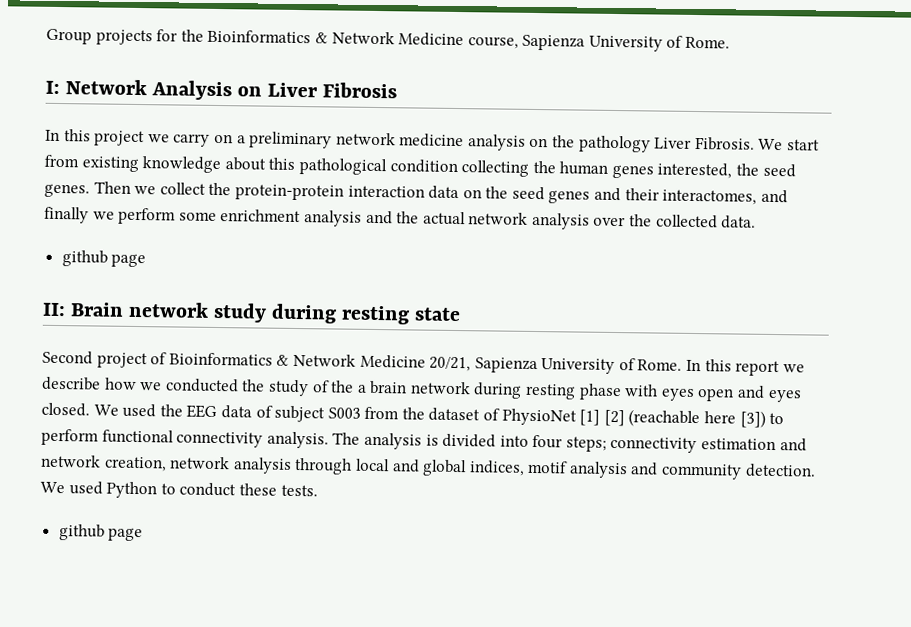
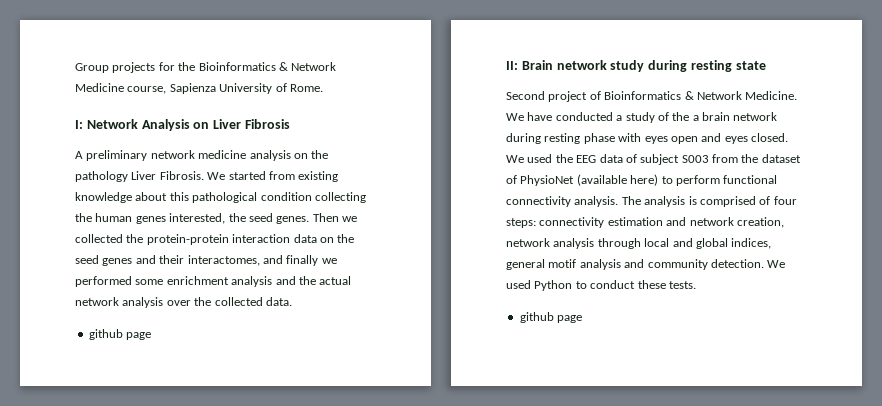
- In this project we carry on a preliminary network medicine analysis on the pathology Liver Fibrosis.
+ A preliminary network medicine analysis on the pathology Liver Fibrosis.
- We start from existing knowledge about this pathological condition collecting the human genes interested, the seed genes.
+ We started from existing knowledge about this pathological condition collecting the human genes interested, the seed genes.
- Then we collect the protein-protein interaction data on the seed genes and their interactomes, and finally we perform some enrichment analysis and the actual network analysis over the collected data.
+ Then we collected the protein-protein interaction data on the seed genes and their interactomes, and finally we performed some enrichment analysis and the actual network analysis over the collected data.
- Second project of Bioinformatics & Network Medicine 20/21, Sapienza University of Rome. In this report we describe how we conducted the study of the a brain network during resting phase with eyes open and eyes closed.
+ Second project of Bioinformatics & Network Medicine. We have conducted a study of the a brain network during resting phase with eyes open and eyes closed.
- We used the EEG data of subject S003 from the dataset of PhysioNet [1] [2] (reachable here [3]) to perform functional connectivity analysis.
+ We used the EEG data of subject S003 from the dataset of PhysioNet (available here) to perform functional connectivity analysis.
- The analysis is divided into four steps; connectivity estimation and network creation, network analysis through local and global indices, motif analysis and community detection.
+ The analysis is comprised of four steps: connectivity estimation and network creation, network analysis through local and global indices, general motif analysis and community detection.

